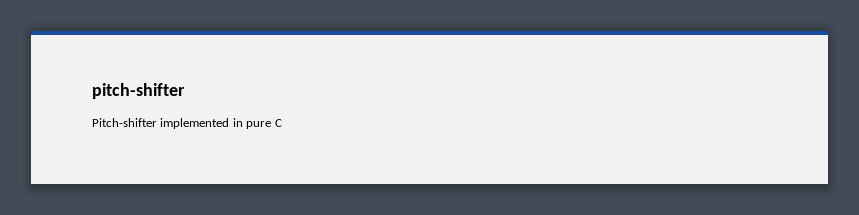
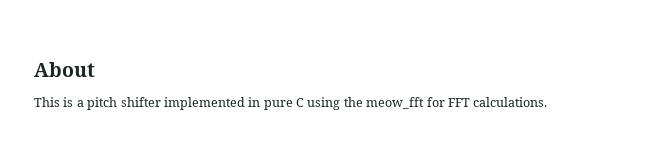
- pitch-shifter
- Pitch-shifter implemented in pure C
+ About
+ This is a pitch shifter implemented in pure C using the meow_fft for FFT calculations.

